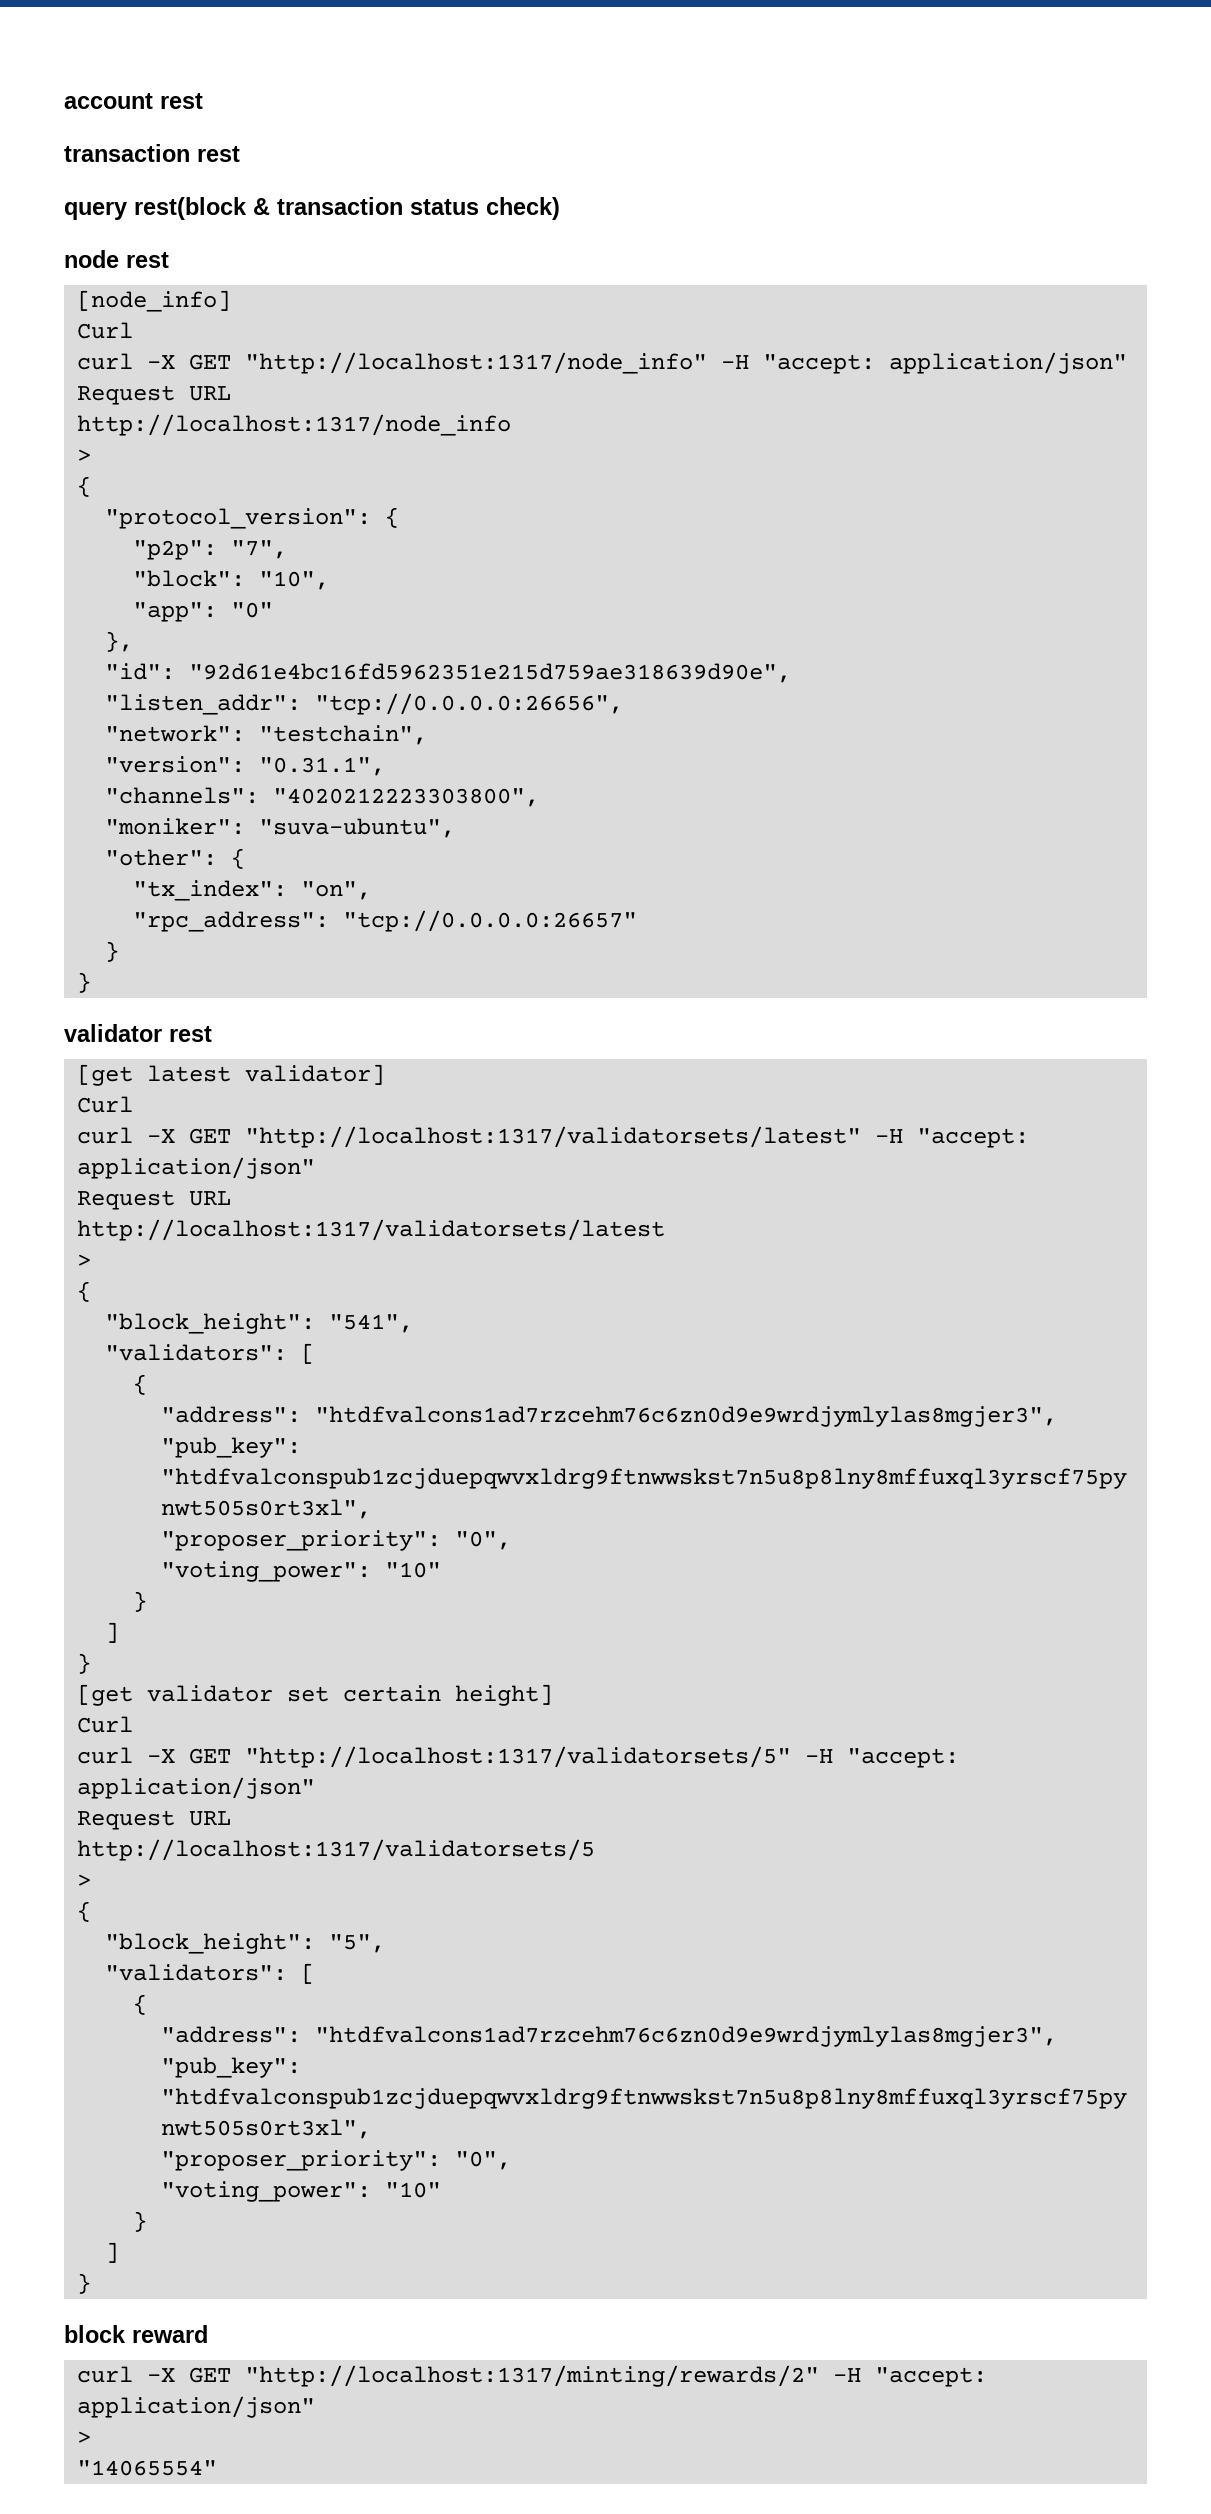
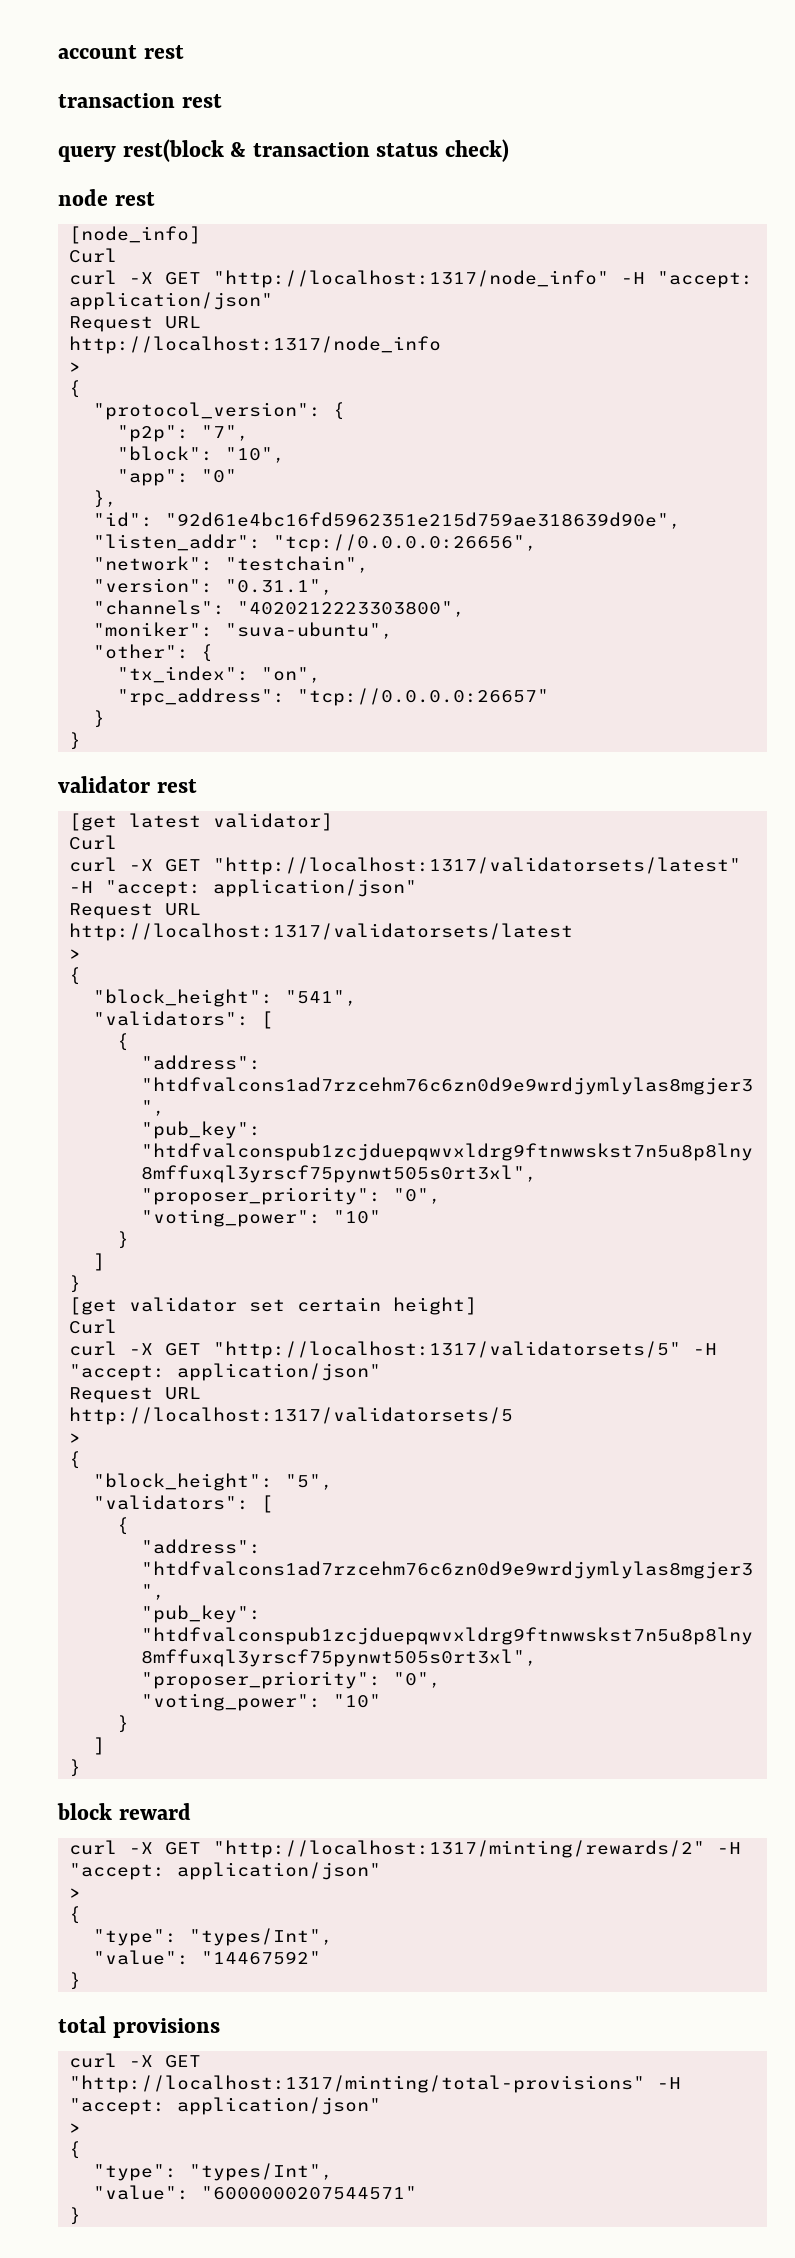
  curl -X GET "http://localhost:1317/minting/rewards/2" -H "accept: application/json"
  >
- "14065554"
+ {
+ "type": "types/Int",
+ "value": "14467592"
+ }
+ total provisions
+ curl -X GET "http://localhost:1317/minting/total-provisions" -H "accept: application/json"
+ >
+ {
+ "type": "types/Int",
+ "value": "6000000207544571"
+ }

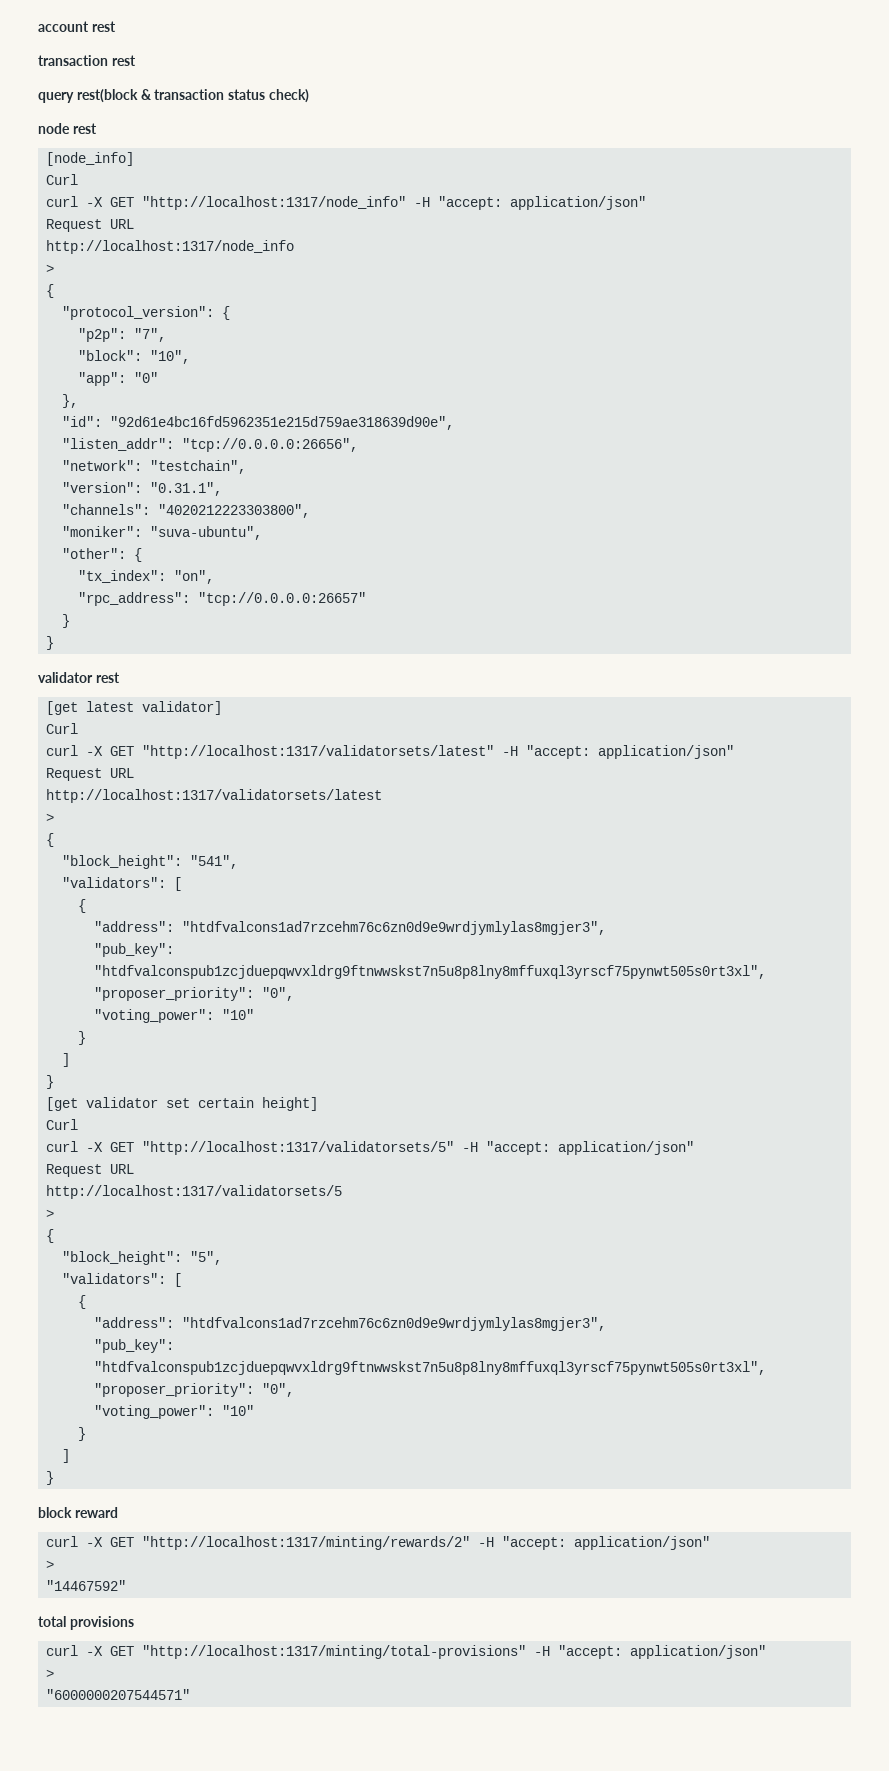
  curl -X GET "http://localhost:1317/minting/rewards/2" -H "accept: application/json"
  >
- {
- "type": "types/Int",
- "value": "14467592"
- }
+ "14467592"
  curl -X GET "http://localhost:1317/minting/total-provisions" -H "accept: application/json"
  >
- {
- "type": "types/Int",
- "value": "6000000207544571"
- }
+ "6000000207544571"

